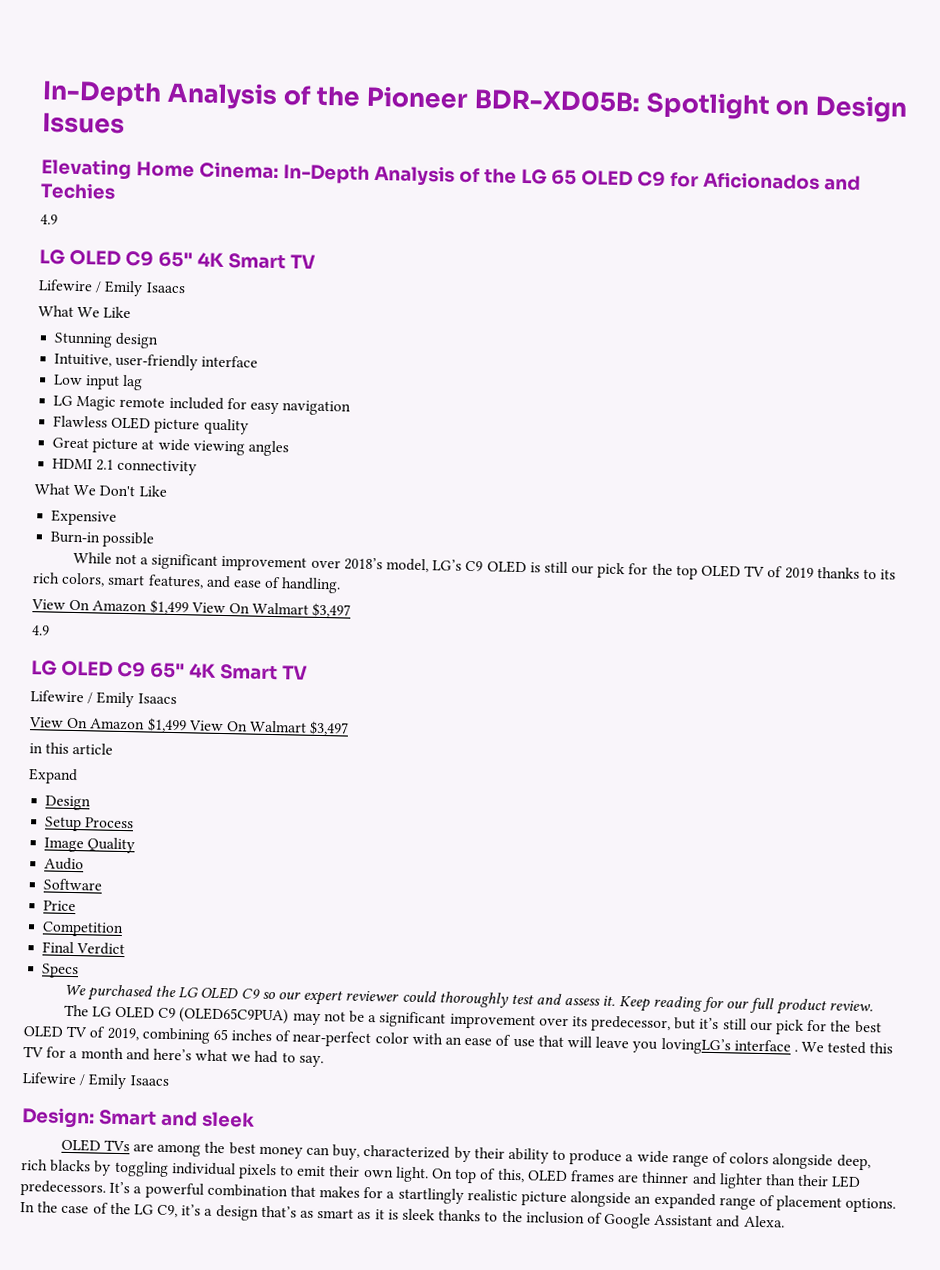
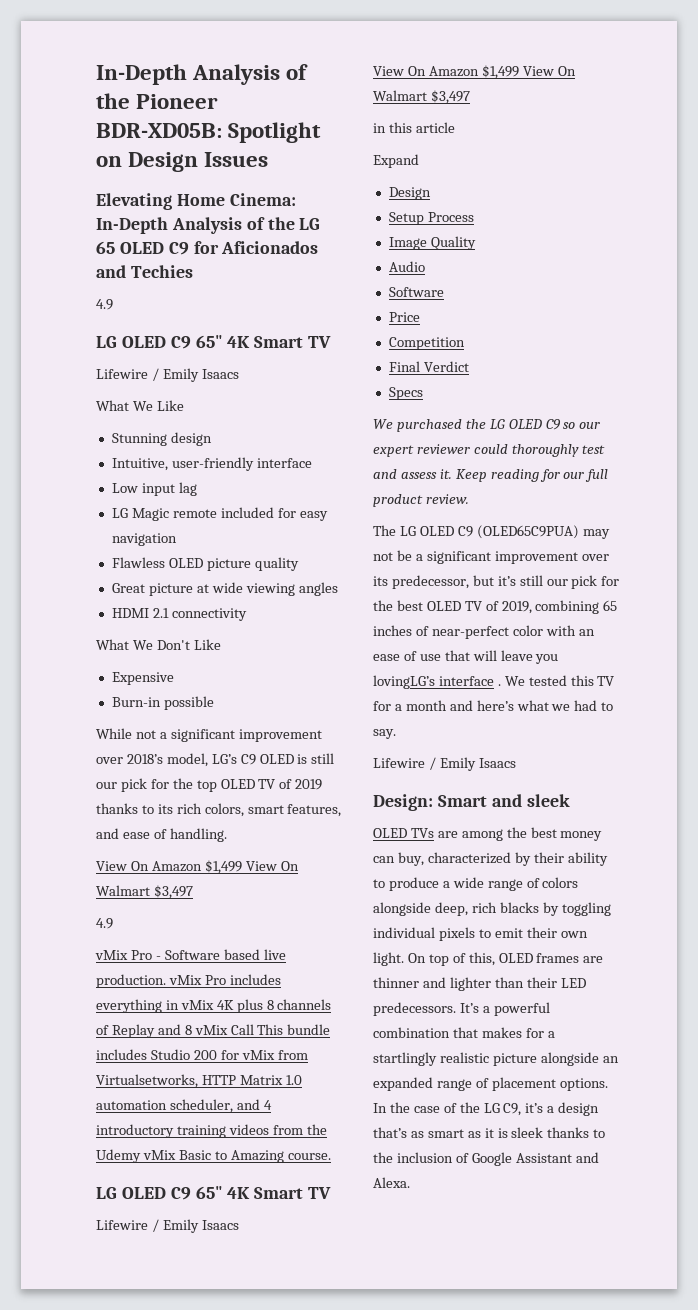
+ vMix Pro - Software based live production. vMix Pro includes everything in vMix 4K plus 8 channels of Replay and 8 vMix Call This bundle includes Studio 200 for vMix from Virtualsetworks, HTTP Matrix 1.0 automation scheduler, and 4 introductory training videos from the Udemy vMix Basic to Amazing course.

